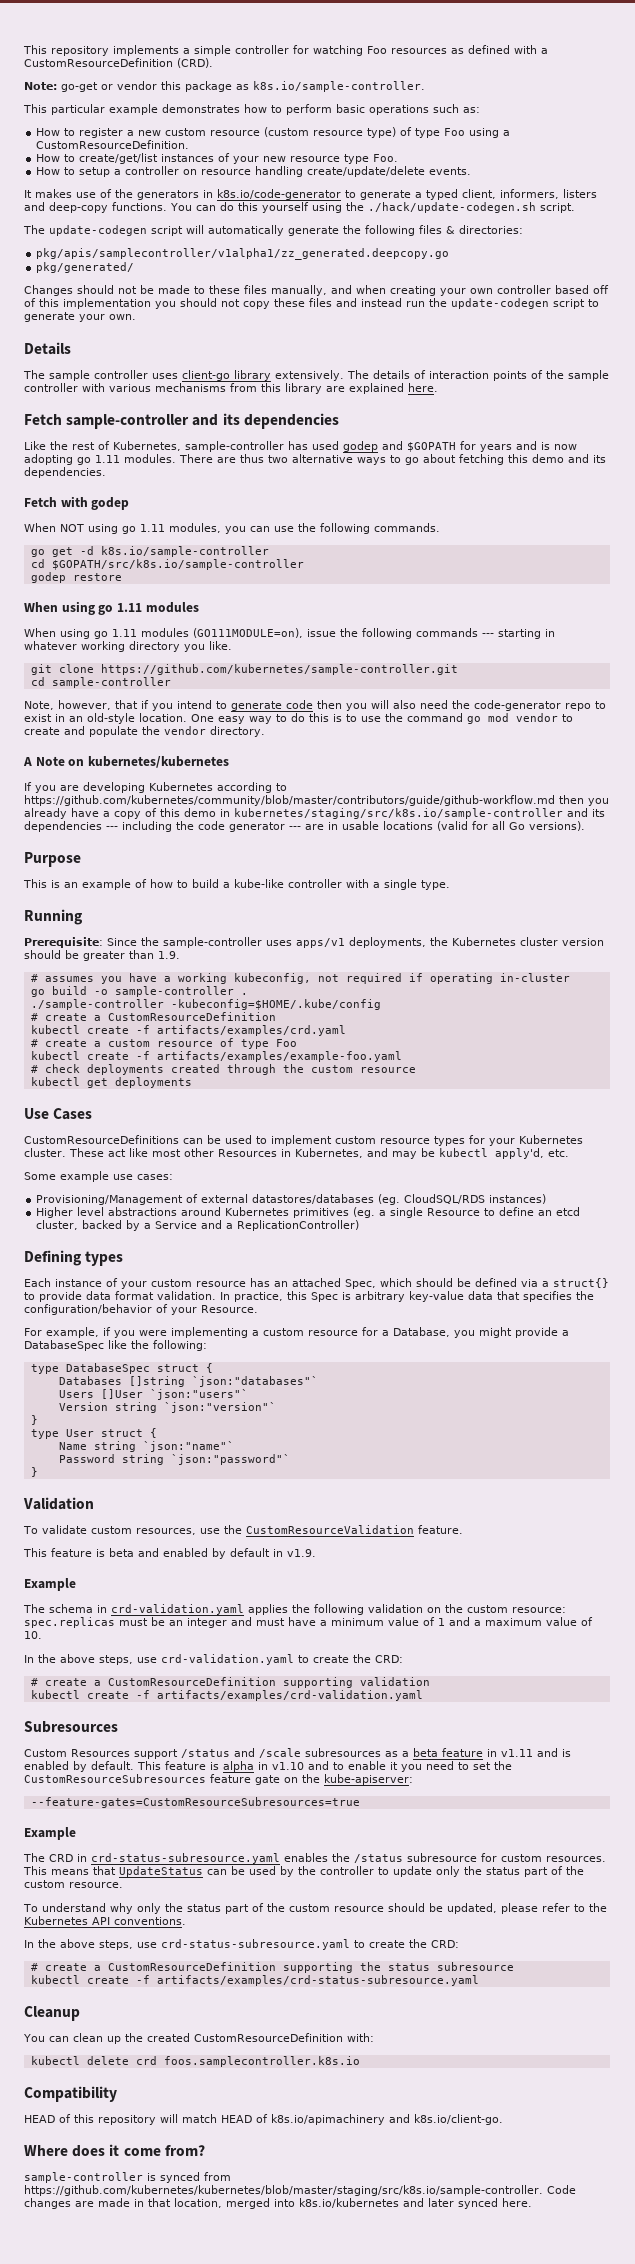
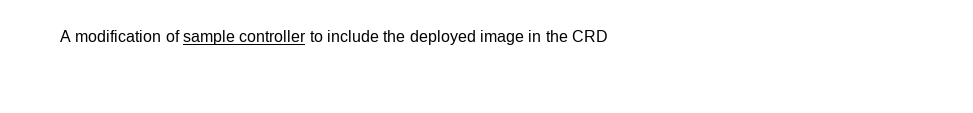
- This repository implements a simple controller for watching Foo resources as defined with a CustomResourceDefinition (CRD).
- Note: go-get or vendor this package as k8s.io/sample-controller.
- This particular example demonstrates how to perform basic operations such as:
- How to register a new custom resource (custom resource type) of type Foo using a CustomResourceDefinition.
- How to create/get/list instances of your new resource type Foo.
- How to setup a controller on resource handling create/update/delete events.
- It makes use of the generators in k8s.io/code-generator to generate a typed client, informers, listers and deep-copy functions. You can do this yourself using the ./hack/update-codegen.sh script.
- The update-codegen script will automatically generate the following files & directories:
- pkg/apis/samplecontroller/v1alpha1/zz_generated.deepcopy.go
- pkg/generated/
- Changes should not be made to these files manually, and when creating your own controller based off of this implementation you should not copy these files and instead run the update-codegen script to generate your own.
- Details
- The sample controller uses client-go library extensively. The details of interaction points of the sample controller with various mechanisms from this library are explained here.
- Fetch sample-controller and its dependencies
- Like the rest of Kubernetes, sample-controller has used godep and $GOPATH for years and is now adopting go 1.11 modules. There are thus two alternative ways to go about fetching this demo and its dependencies.
- Fetch with godep
- When NOT using go 1.11 modules, you can use the following commands.
- go get -d k8s.io/sample-controller
- cd $GOPATH/src/k8s.io/sample-controller
- godep restore
- When using go 1.11 modules
- When using go 1.11 modules (GO111MODULE=on), issue the following commands --- starting in whatever working directory you like.
- git clone https://github.com/kubernetes/sample-controller.git
- cd sample-controller
- Note, however, that if you intend to generate code then you will also need the code-generator repo to exist in an old-style location. One easy way to do this is to use the command go mod vendor to create and populate the vendor directory.
- A Note on kubernetes/kubernetes
- If you are developing Kubernetes according to https://github.com/kubernetes/community/blob/master/contributors/guide/github-workflow.md then you already have a copy of this demo in kubernetes/staging/src/k8s.io/sample-controller and its dependencies --- including the code generator --- are in usable locations (valid for all Go versions).
- Purpose
- This is an example of how to build a kube-like controller with a single type.
- Running
- Prerequisite: Since the sample-controller uses apps/v1 deployments, the Kubernetes cluster version should be greater than 1.9.
- # assumes you have a working kubeconfig, not required if operating in-cluster
- go build -o sample-controller .
- ./sample-controller -kubeconfig=$HOME/.kube/config
- # create a CustomResourceDefinition
- kubectl create -f artifacts/examples/crd.yaml
- # create a custom resource of type Foo
- kubectl create -f artifacts/examples/example-foo.yaml
- # check deployments created through the custom resource
- kubectl get deployments
- Use Cases
- CustomResourceDefinitions can be used to implement custom resource types for your Kubernetes cluster. These act like most other Resources in Kubernetes, and may be kubectl apply'd, etc.
- Some example use cases:
- Provisioning/Management of external datastores/databases (eg. CloudSQL/RDS instances)
- Higher level abstractions around Kubernetes primitives (eg. a single Resource to define an etcd cluster, backed by a Service and a ReplicationController)
- Defining types
- Each instance of your custom resource has an attached Spec, which should be defined via a struct{} to provide data format validation. In practice, this Spec is arbitrary key-value data that specifies the configuration/behavior of your Resource.
- For example, if you were implementing a custom resource for a Database, you might provide a DatabaseSpec like the following:
- type DatabaseSpec struct {
- Databases []string `json:"databases"`
- Users []User `json:"users"`
- Version string `json:"version"`
- }
- type User struct {
- Name string `json:"name"`
- Password string `json:"password"`
- }
- Validation
- To validate custom resources, use the CustomResourceValidation feature.
- This feature is beta and enabled by default in v1.9.
- Example
- The schema in crd-validation.yaml applies the following validation on the custom resource: spec.replicas must be an integer and must have a minimum value of 1 and a maximum value of 10.
- In the above steps, use crd-validation.yaml to create the CRD:
- # create a CustomResourceDefinition supporting validation
- kubectl create -f artifacts/examples/crd-validation.yaml
- Subresources
- Custom Resources support /status and /scale subresources as a beta feature in v1.11 and is enabled by default. This feature is alpha in v1.10 and to enable it you need to set the CustomResourceSubresources feature gate on the kube-apiserver:
- --feature-gates=CustomResourceSubresources=true
- Example
- The CRD in crd-status-subresource.yaml enables the /status subresource for custom resources. This means that UpdateStatus can be used by the controller to update only the status part of the custom resource.
- To understand why only the status part of the custom resource should be updated, please refer to the Kubernetes API conventions.
- In the above steps, use crd-status-subresource.yaml to create the CRD:
- # create a CustomResourceDefinition supporting the status subresource
- kubectl create -f artifacts/examples/crd-status-subresource.yaml
- Cleanup
- You can clean up the created CustomResourceDefinition with:
- kubectl delete crd foos.samplecontroller.k8s.io
- Compatibility
- HEAD of this repository will match HEAD of k8s.io/apimachinery and k8s.io/client-go.
- Where does it come from?
- sample-controller is synced from https://github.com/kubernetes/kubernetes/blob/master/staging/src/k8s.io/sample-controller. Code changes are made in that location, merged into k8s.io/kubernetes and later synced here.
+ A modification of sample controller to include the deployed image in the CRD

